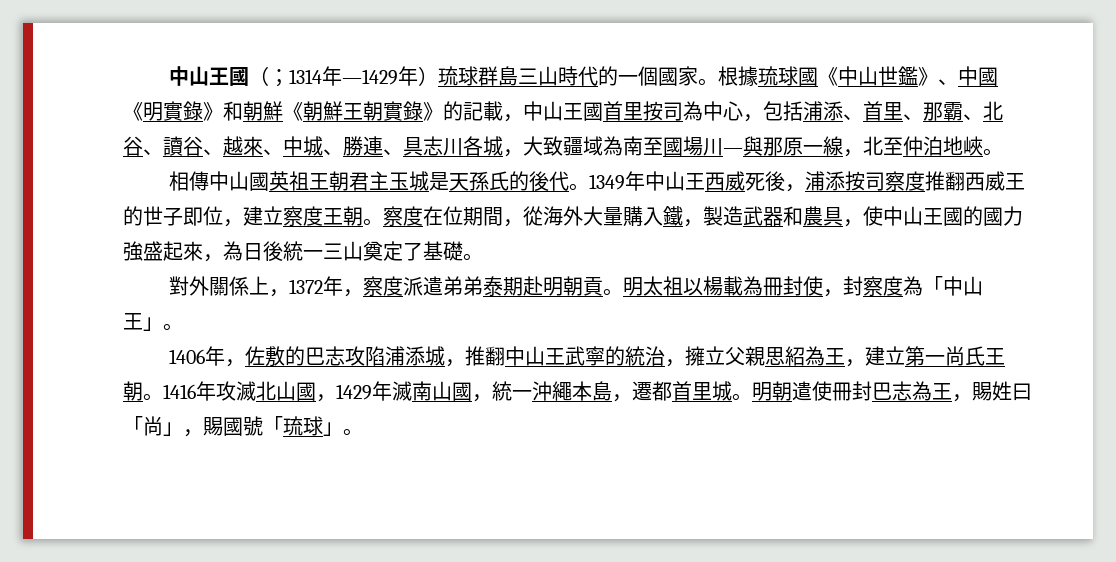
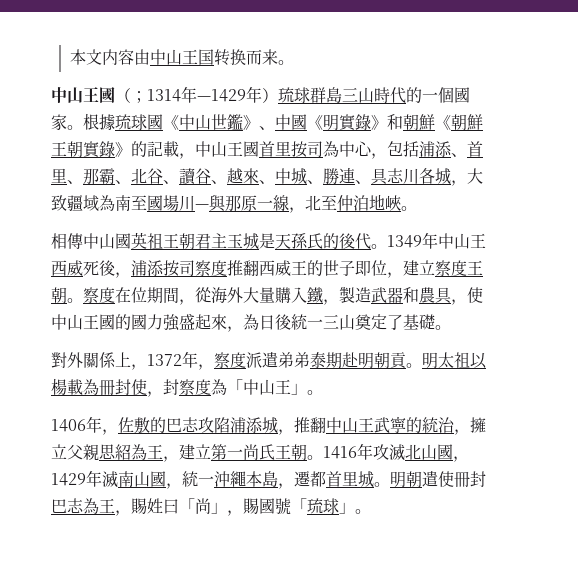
+ 本文内容由中山王国转换而来。

